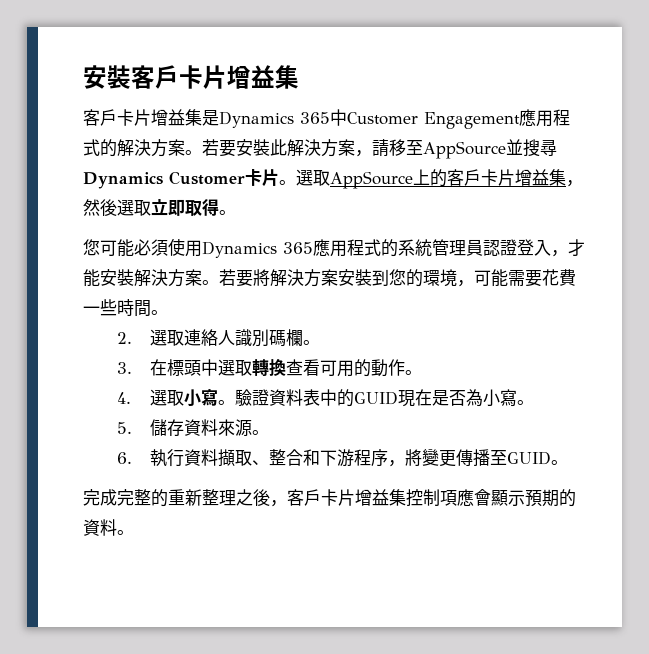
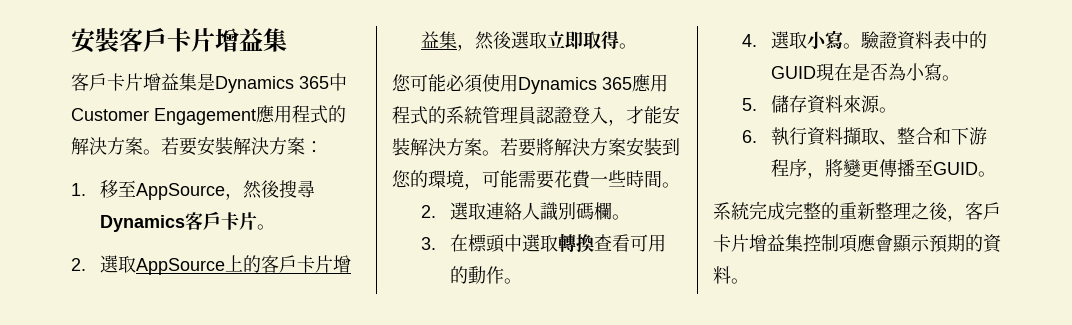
- 若要安裝此解決方案，請移至AppSource並搜尋Dynamics Customer卡片。選取AppSource上的客戶卡片增益集，然後選取立即取得。
+ 若要安裝解決方案：
+ 1.移至AppSource，然後搜尋Dynamics客戶卡片。
+ 2.選取AppSource上的客戶卡片增益集，然後選取立即取得。
- 完成完整的重新整理之後，客戶卡片增益集控制項應會顯示預期的資料。
+ 系統完成完整的重新整理之後，客戶卡片增益集控制項應會顯示預期的資料。

